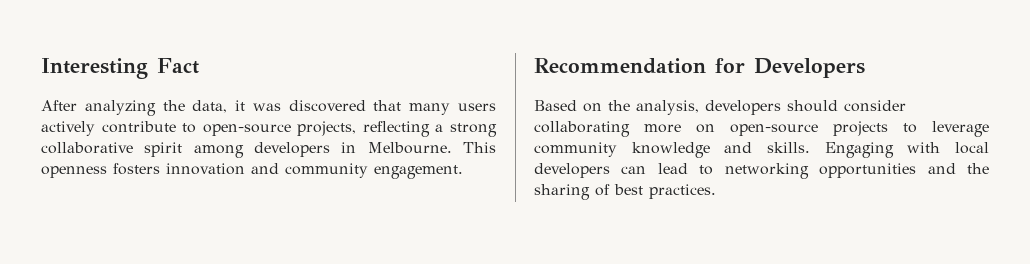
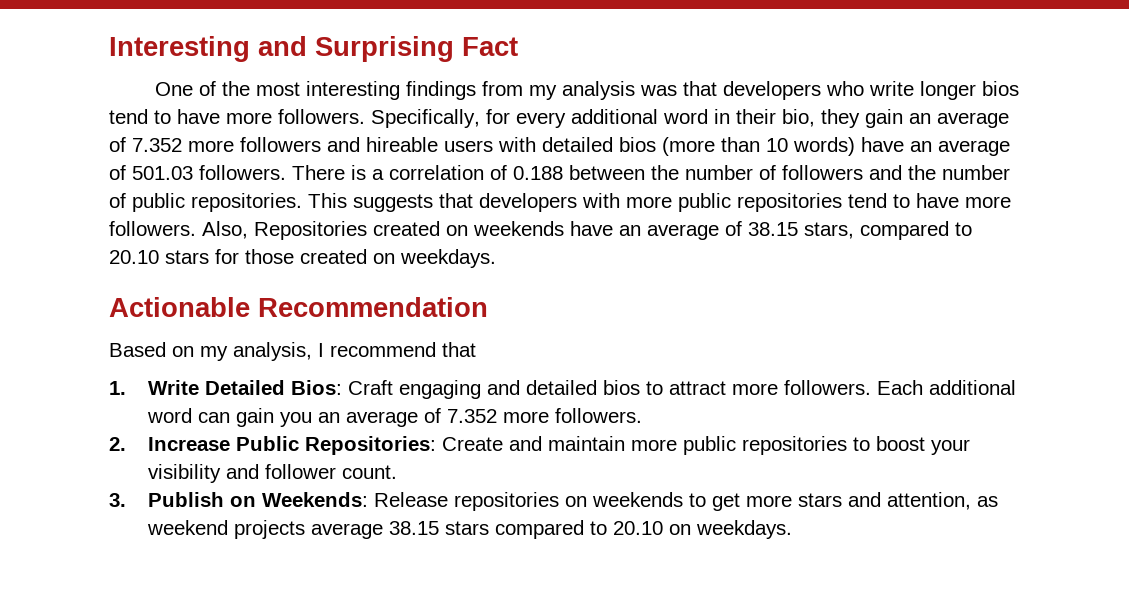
- Interesting Fact
+ Interesting and Surprising Fact
- After analyzing the data, it was discovered that many users actively contribute to open-source projects, reflecting a strong collaborative spirit among developers in Melbourne. This openness fosters innovation and community engagement.
- Recommendation for Developers
+ One of the most interesting findings from my analysis was that developers who write longer bios tend to have more followers. Specifically, for every additional word in their bio, they gain an average of 7.352 more followers and hireable users with detailed bios (more than 10 words) have an average of 501.03 followers. There is a correlation of 0.188 between the number of followers and the number of public repositories. This suggests that developers with more public repositories tend to have more followers. Also, Repositories created on weekends have an average of 38.15 stars, compared to 20.10 stars for those created on weekdays.
+ Actionable Recommendation
- Based on the analysis, developers should consider collaborating more on open-source projects to leverage community knowledge and skills. Engaging with local developers can lead to networking opportunities and the sharing of best practices.
+ Based on my analysis, I recommend that
+ 1. Write Detailed Bios: Craft engaging and detailed bios to attract more followers. Each additional word can gain you an average of 7.352 more followers.
+ 2. Increase Public Repositories: Create and maintain more public repositories to boost your visibility and follower count.
+ 3. Publish on Weekends: Release repositories on weekends to get more stars and attention, as weekend projects average 38.15 stars compared to 20.10 on weekdays.

